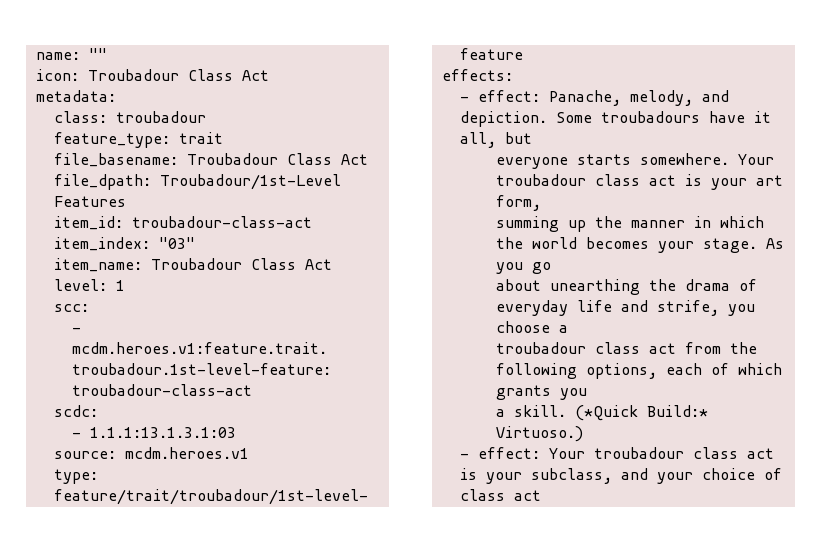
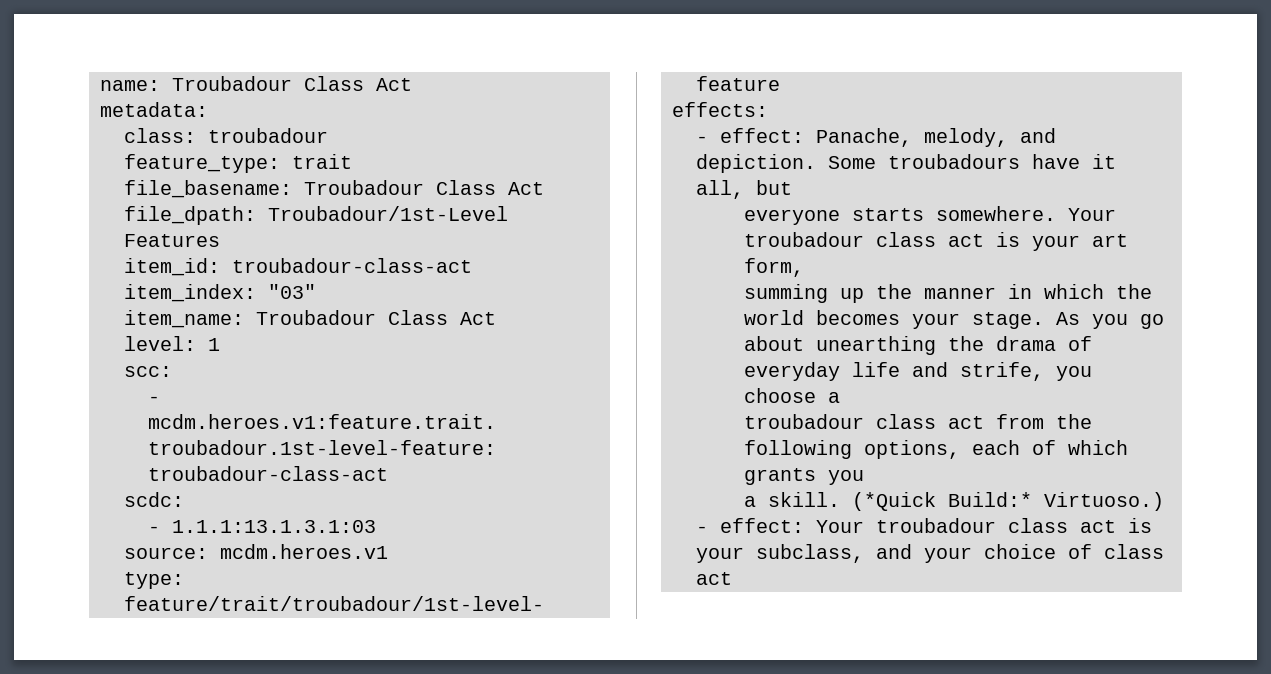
- name: ""
- icon: Troubadour Class Act
+ name: Troubadour Class Act

